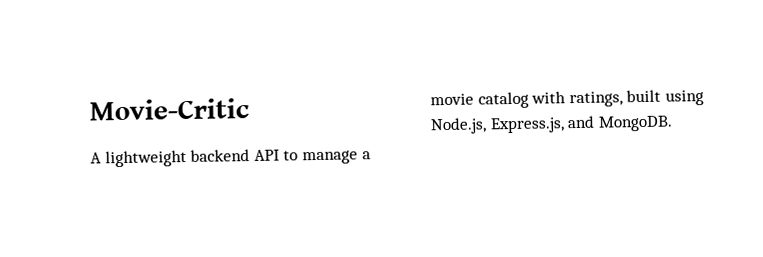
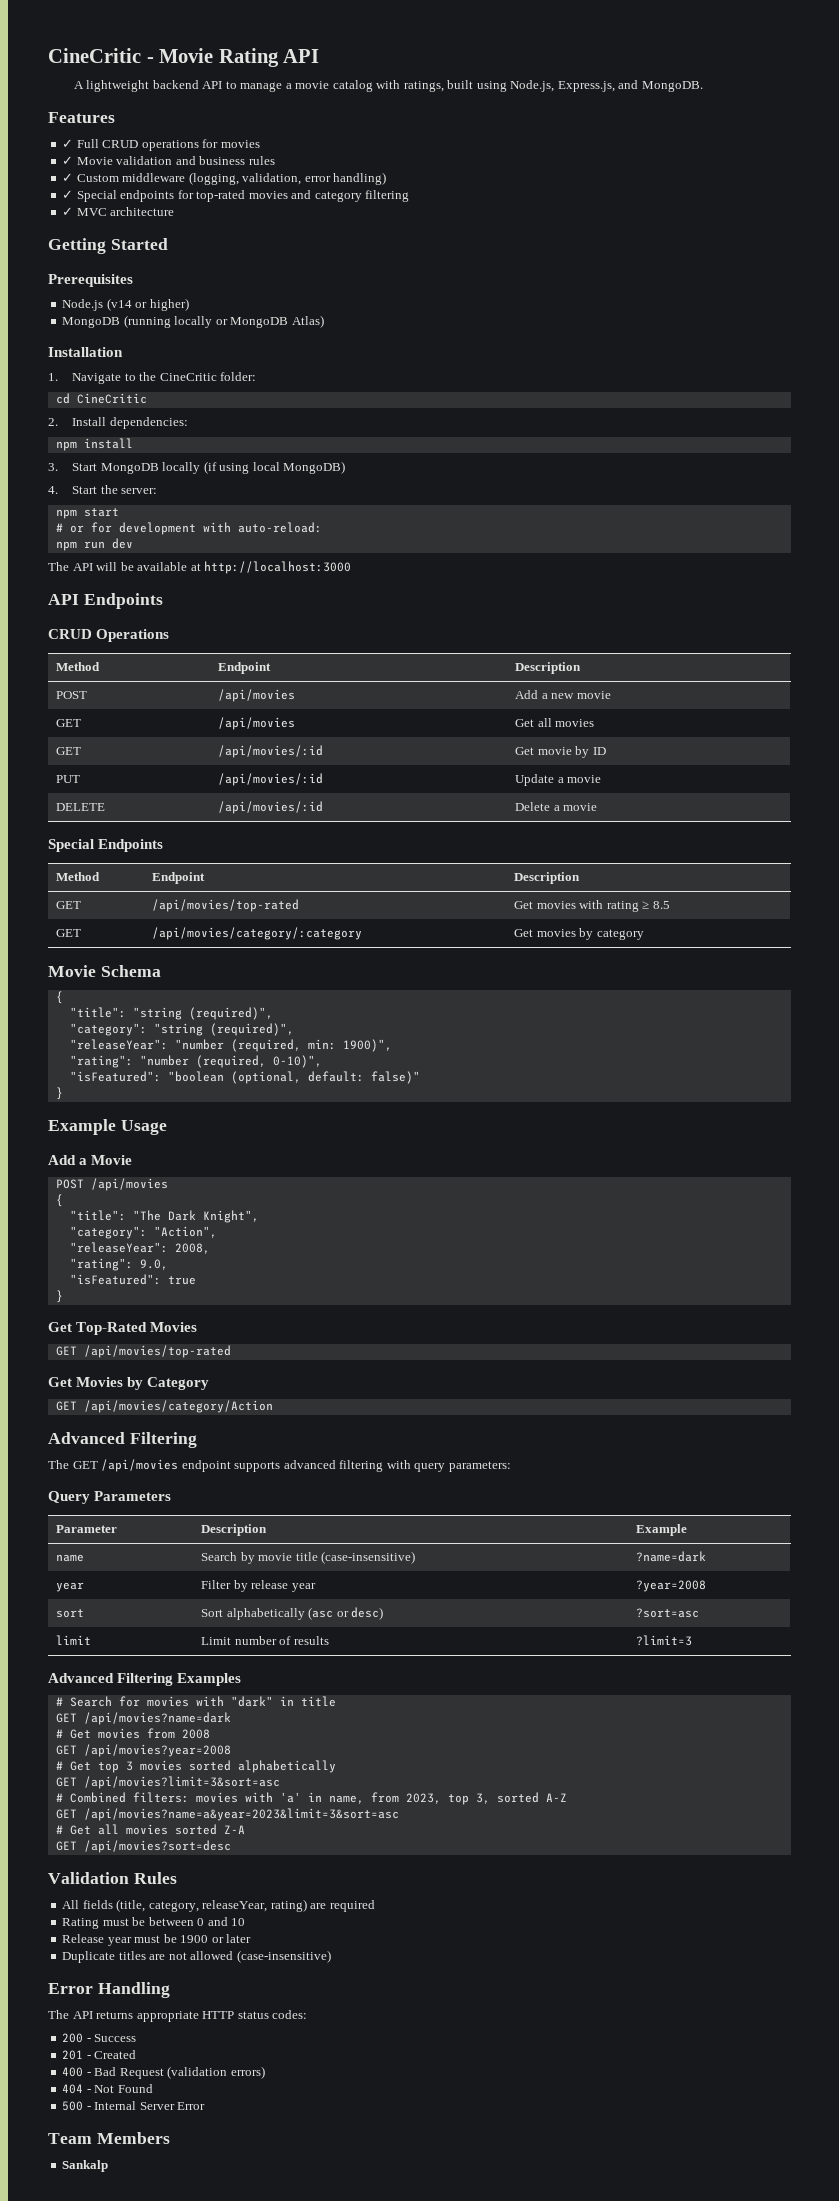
- Movie-Critic
+ CineCritic - Movie Rating API
+ Features
+ ✓ Full CRUD operations for movies
+ ✓ Movie validation and business rules
+ ✓ Custom middleware (logging, validation, error handling)
+ ✓ Special endpoints for top-rated movies and category filtering
+ ✓ MVC architecture
+ Getting Started
+ Prerequisites
+ Node.js (v14 or higher)
+ MongoDB (running locally or MongoDB Atlas)
+ Installation
+ 1. Navigate to the CineCritic folder:
+ cd CineCritic
+ 2. Install dependencies:
+ npm install
+ 3. Start MongoDB locally (if using local MongoDB)
+ 4. Start the server:
+ npm start
+ # or for development with auto-reload:
+ npm run dev
+ The API will be available at http://localhost:3000
+ API Endpoints
+ CRUD Operations
+ Method | Endpoint | Description
+ POST | /api/movies | Add a new movie
+ GET | /api/movies | Get all movies
+ GET | /api/movies/:id | Get movie by ID
+ PUT | /api/movies/:id | Update a movie
+ DELETE | /api/movies/:id | Delete a movie
+ Special Endpoints
+ Method | Endpoint | Description
+ GET | /api/movies/top-rated | Get movies with rating ≥ 8.5
+ GET | /api/movies/category/:category | Get movies by category
+ Movie Schema
+ {
+ "title": "string (required)",
+ "category": "string (required)",
+ "releaseYear": "number (required, min: 1900)",
+ "rating": "number (required, 0-10)",
+ "isFeatured": "boolean (optional, default: false)"
+ }
+ Example Usage
+ Add a Movie
+ POST /api/movies
+ {
+ "title": "The Dark Knight",
+ "category": "Action",
+ "releaseYear": 2008,
+ "rating": 9.0,
+ "isFeatured": true
+ }
+ Get Top-Rated Movies
+ GET /api/movies/top-rated
+ Get Movies by Category
+ GET /api/movies/category/Action
+ Advanced Filtering
+ The GET /api/movies endpoint supports advanced filtering with query parameters:
+ Query Parameters
+ Parameter | Description | Example
+ name | Search by movie title (case-insensitive) | ?name=dark
+ year | Filter by release year | ?year=2008
+ sort | Sort alphabetically (asc or desc) | ?sort=asc
+ limit | Limit number of results | ?limit=3
+ Advanced Filtering Examples
+ # Search for movies with "dark" in title
+ GET /api/movies?name=dark
+ # Get movies from 2008
+ GET /api/movies?year=2008
+ # Get top 3 movies sorted alphabetically
+ GET /api/movies?limit=3&sort=asc
+ # Combined filters: movies with 'a' in name, from 2023, top 3, sorted A-Z
+ GET /api/movies?name=a&year=2023&limit=3&sort=asc
+ # Get all movies sorted Z-A
+ GET /api/movies?sort=desc
+ Validation Rules
+ All fields (title, category, releaseYear, rating) are required
+ Rating must be between 0 and 10
+ Release year must be 1900 or later
+ Duplicate titles are not allowed (case-insensitive)
+ Error Handling
+ The API returns appropriate HTTP status codes:
+ 200 - Success
+ 201 - Created
+ 400 - Bad Request (validation errors)
+ 404 - Not Found
+ 500 - Internal Server Error
+ Team Members
+ Sankalp

